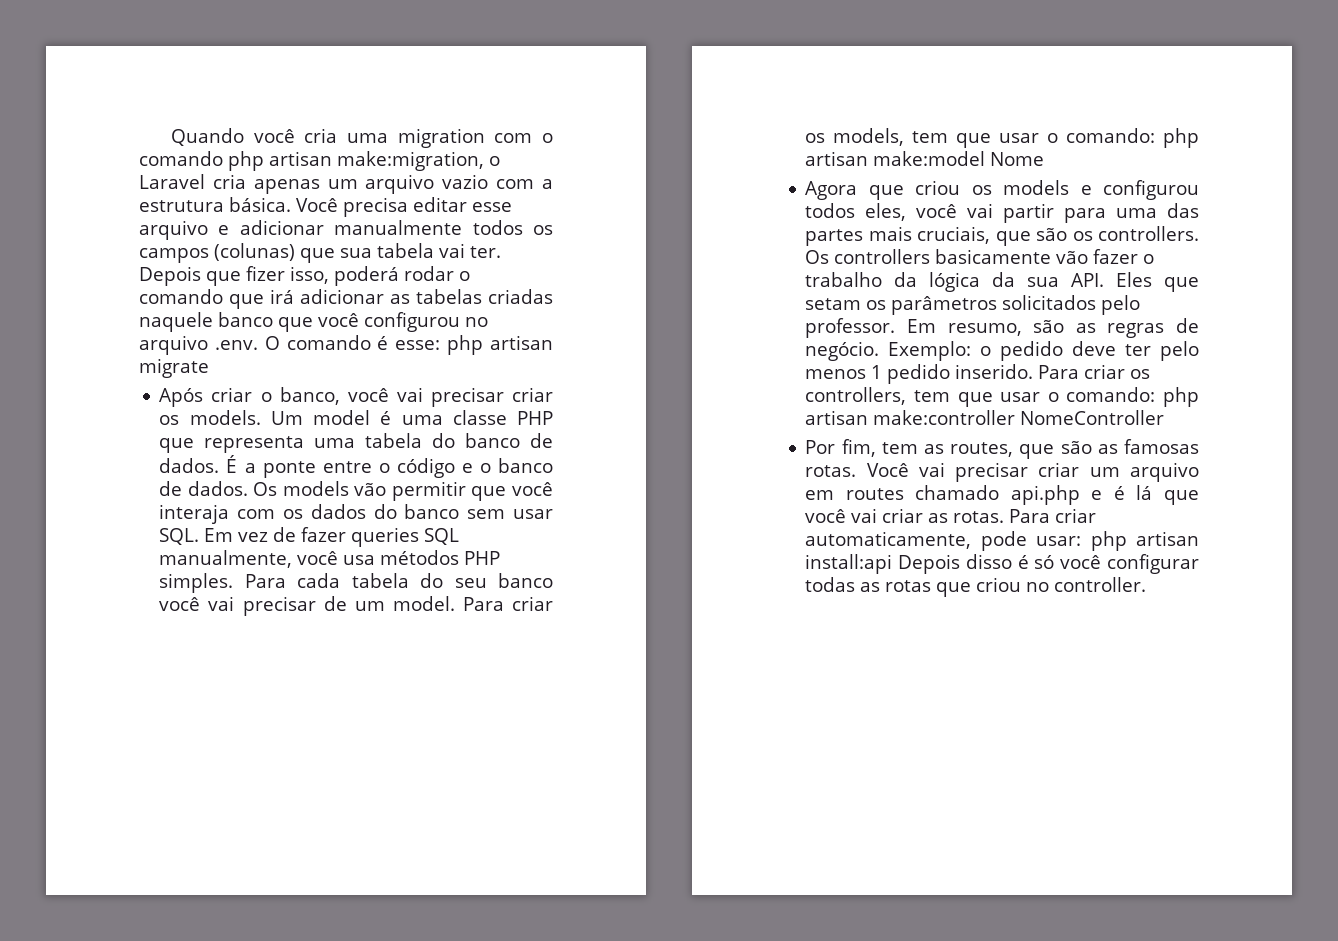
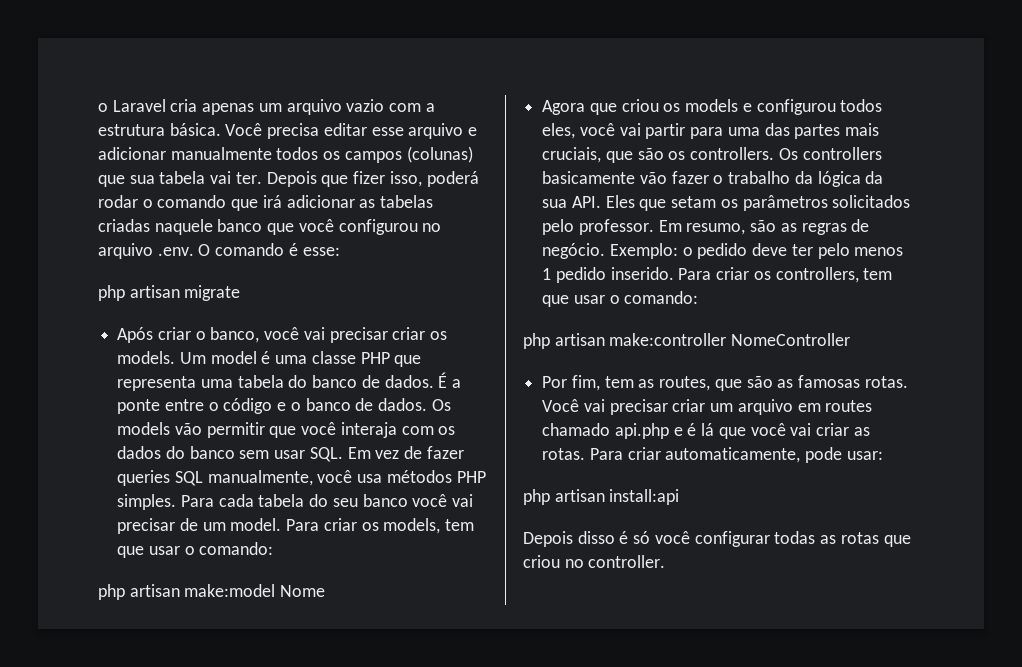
- Quando você cria uma migration com o comando php artisan make:migration, o Laravel cria apenas um arquivo vazio com a estrutura básica.
+ o Laravel cria apenas um arquivo vazio com a estrutura básica.
- Depois que fizer isso, poderá rodar o comando que irá adicionar as tabelas criadas naquele banco que você configurou no arquivo .env. O comando é esse: php artisan migrate
+ Depois que fizer isso, poderá rodar o comando que irá adicionar as tabelas criadas naquele banco que você configurou no arquivo .env. O comando é esse:
+ php artisan migrate
- Para criar os models, tem que usar o comando: php artisan make:model Nome
+ Para criar os models, tem que usar o comando:
+ php artisan make:model Nome
- Para criar os controllers, tem que usar o comando: php artisan make:controller NomeController
+ Para criar os controllers, tem que usar o comando:
+ php artisan make:controller NomeController
- Para criar automaticamente, pode usar: php artisan install:api Depois disso é só você configurar todas as rotas que criou no controller.
+ Para criar automaticamente, pode usar:
+ php artisan install:api
+ Depois disso é só você configurar todas as rotas que criou no controller.

